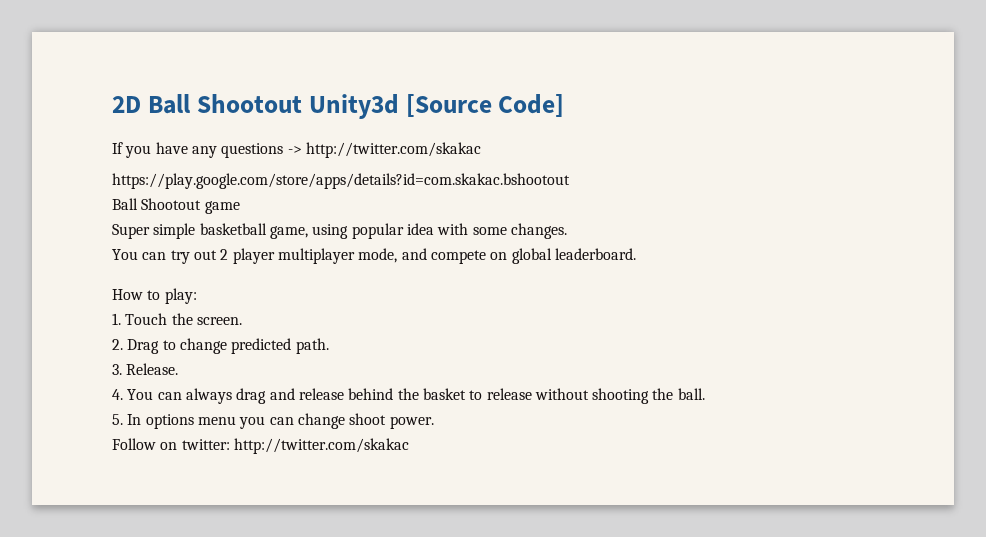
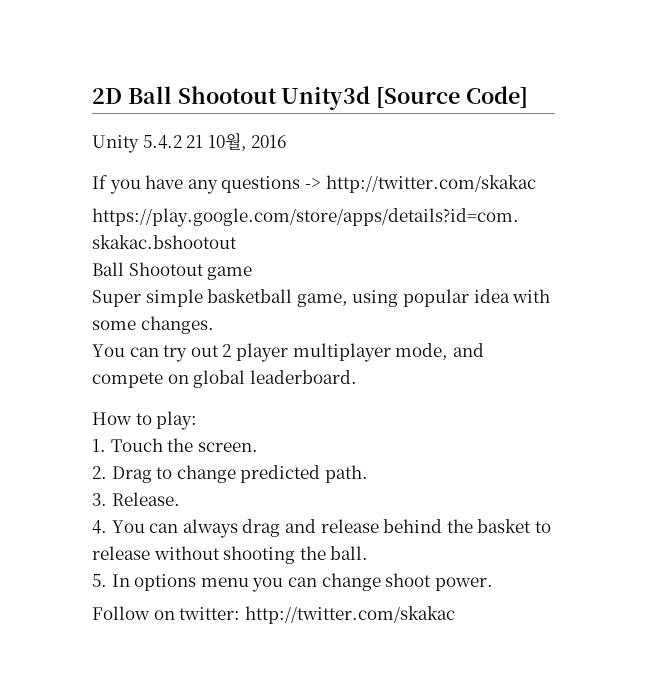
+ Unity 5.4.2 21 10월, 2016

